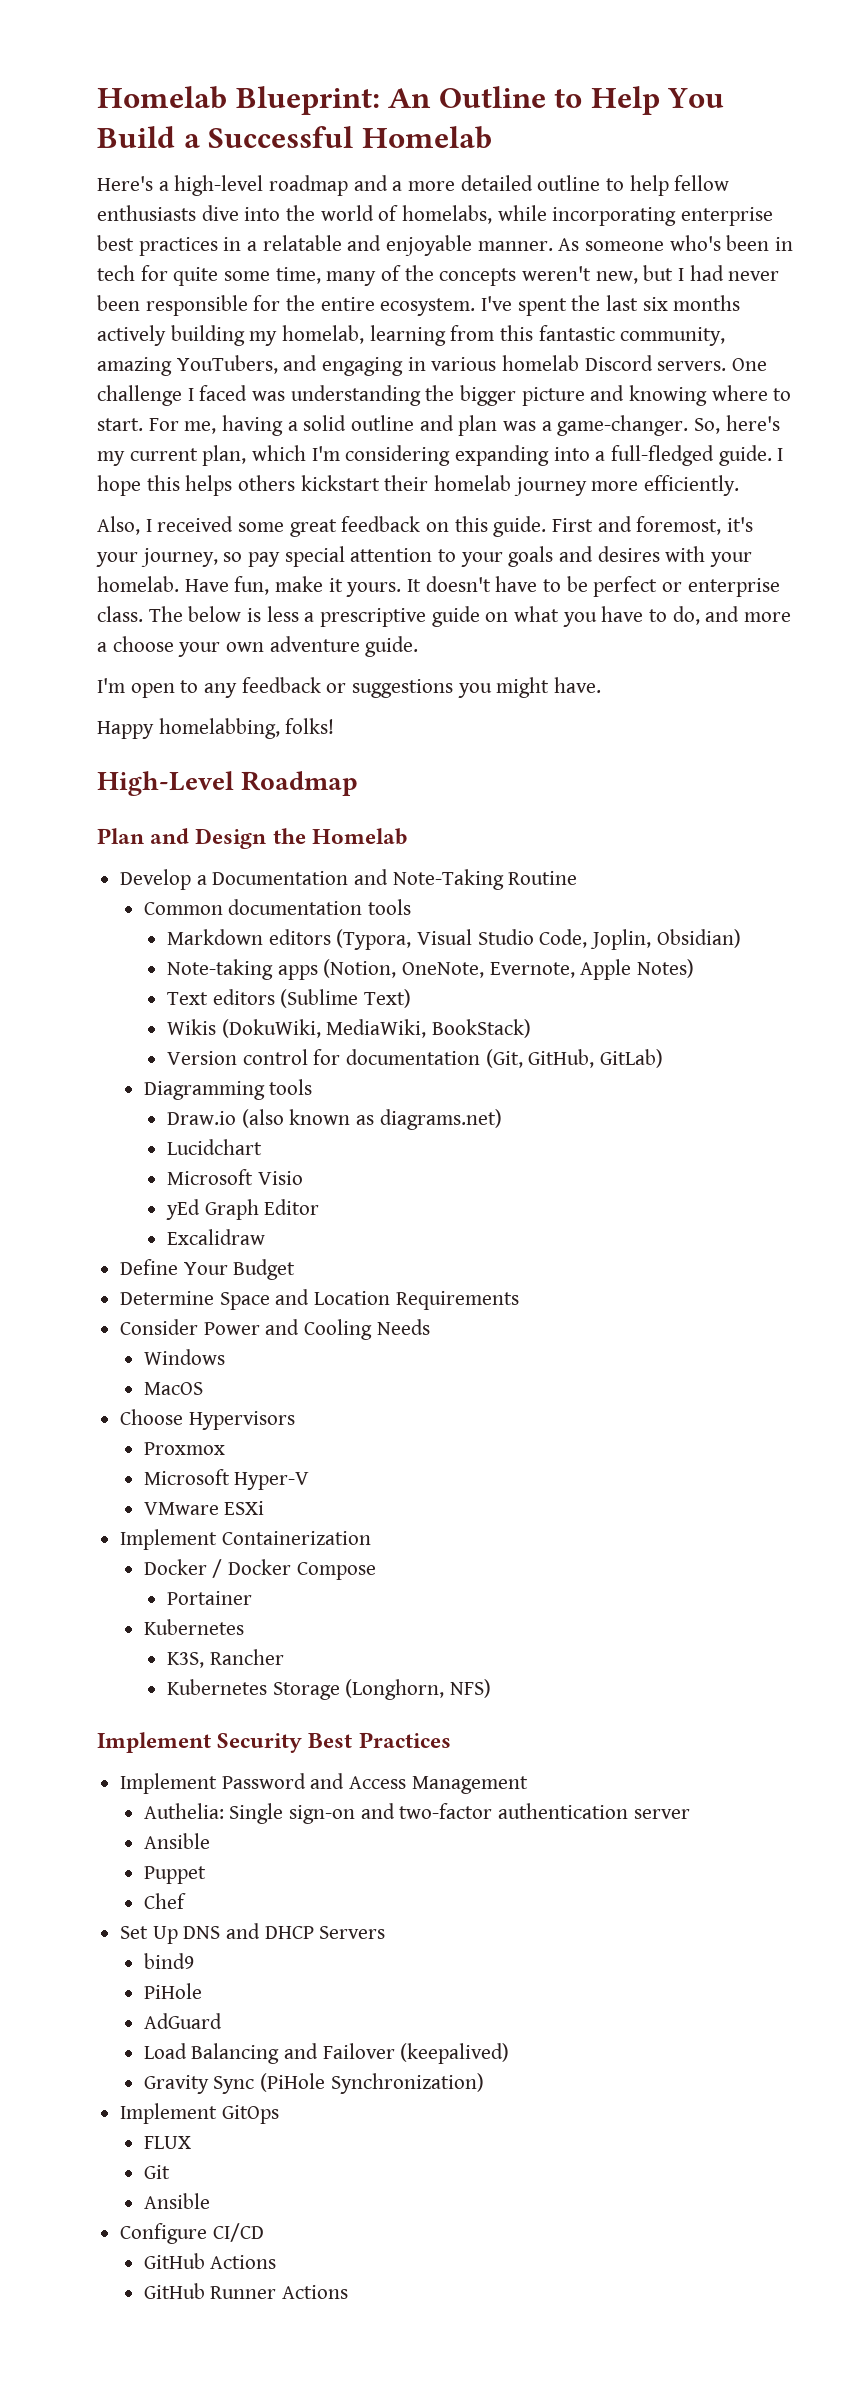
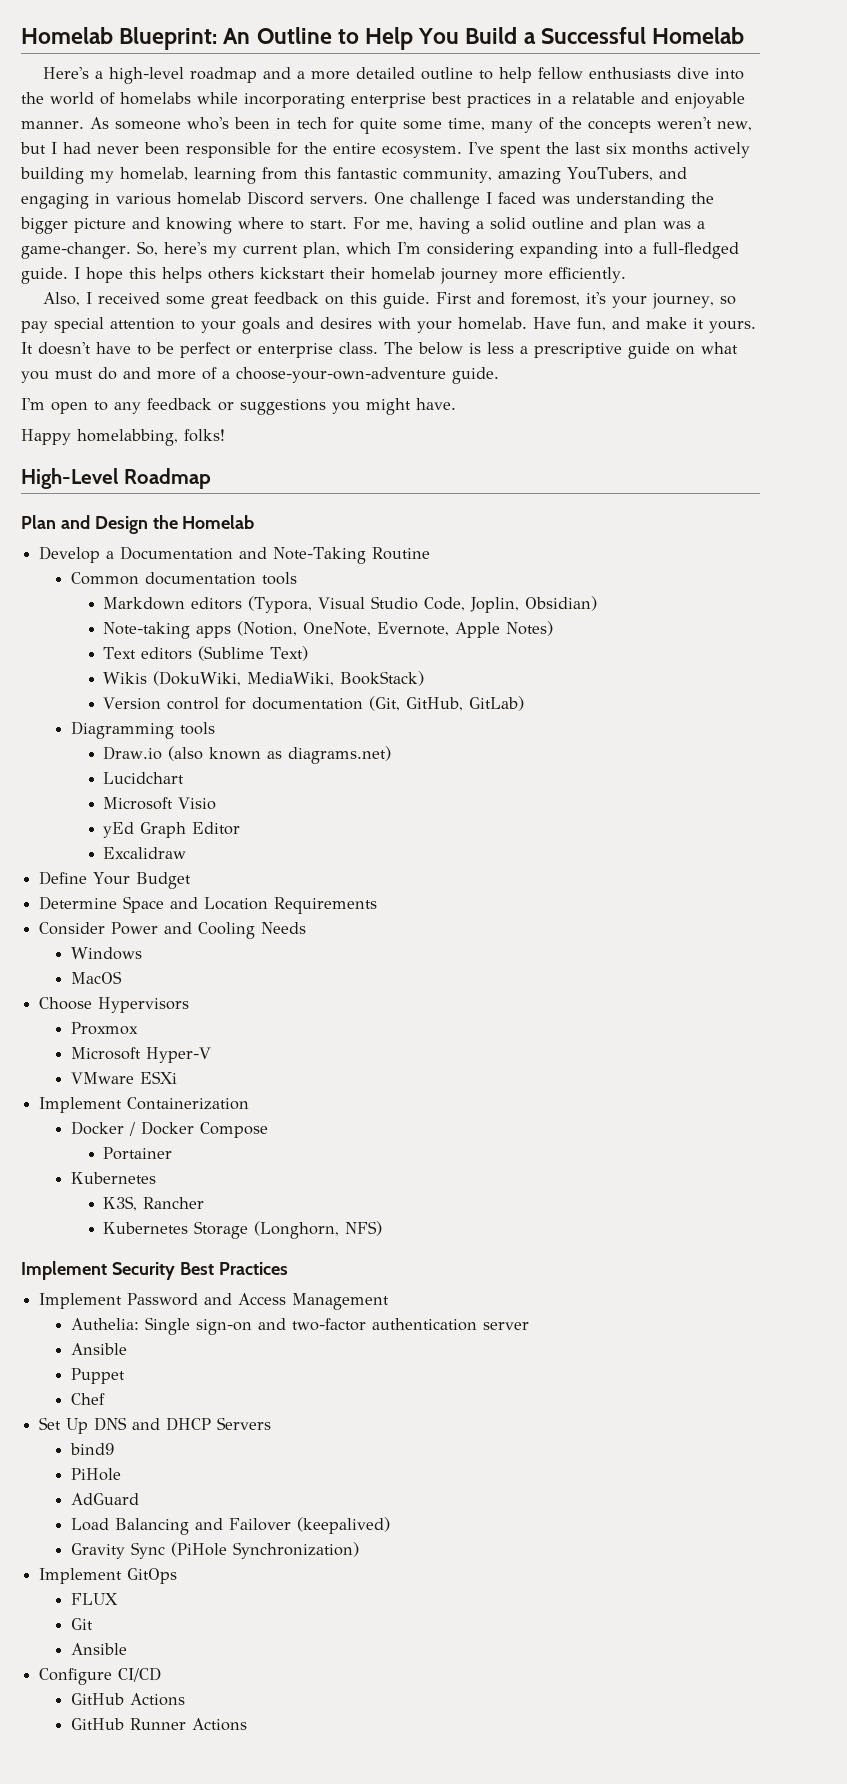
- Here's a high-level roadmap and a more detailed outline to help fellow enthusiasts dive into the world of homelabs, while incorporating enterprise best practices in a relatable and enjoyable manner.
+ Here's a high-level roadmap and a more detailed outline to help fellow enthusiasts dive into the world of homelabs while incorporating enterprise best practices in a relatable and enjoyable manner.
- Have fun, make it yours.
+ Have fun, and make it yours.
- The below is less a prescriptive guide on what you have to do, and more a choose your own adventure guide.
+ The below is less a prescriptive guide on what you must do and more of a choose-your-own-adventure guide.

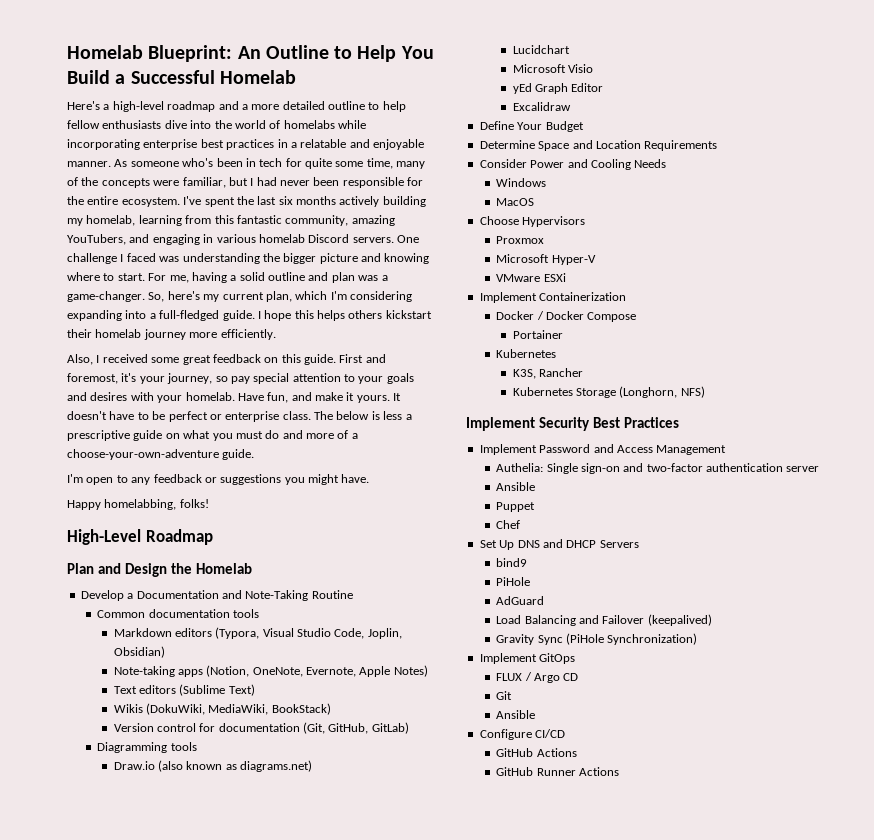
- As someone who's been in tech for quite some time, many of the concepts weren't new, but I had never been responsible for the entire ecosystem.
+ As someone who's been in tech for quite some time, many of the concepts were familiar, but I had never been responsible for the entire ecosystem.
- FLUX
+ FLUX / Argo CD

